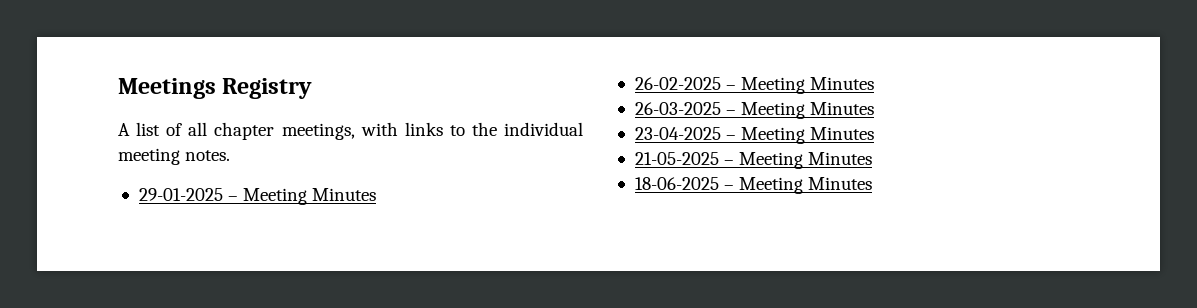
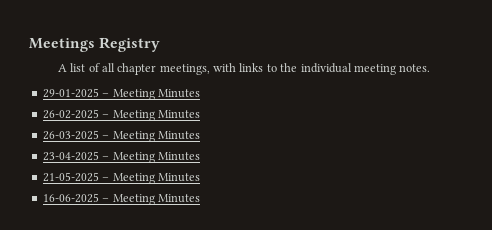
- 18-06-2025 – Meeting Minutes
+ 16-06-2025 – Meeting Minutes

